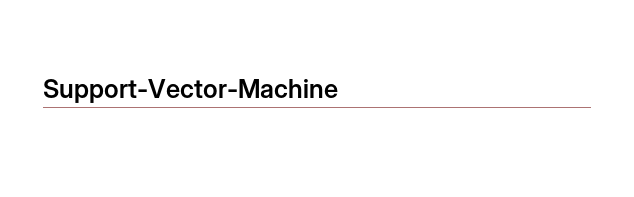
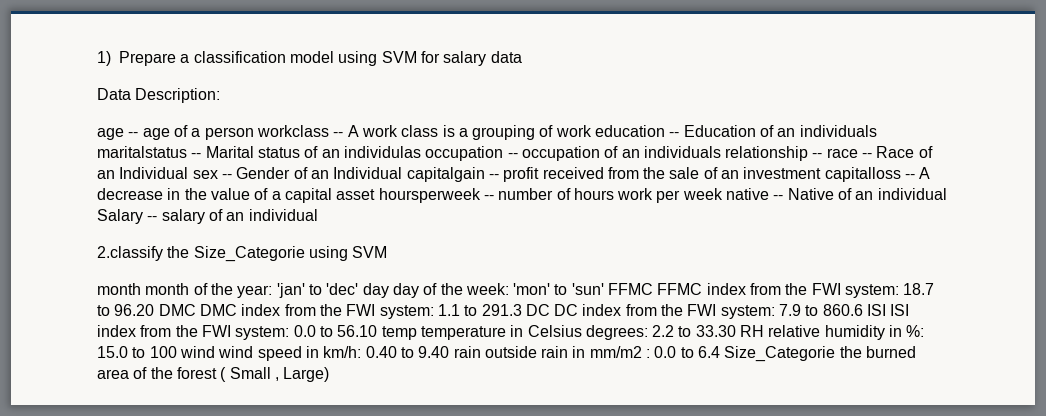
- Support-Vector-Machine
+ 1) Prepare a classification model using SVM for salary data
+ Data Description:
+ age -- age of a person workclass -- A work class is a grouping of work education -- Education of an individuals maritalstatus -- Marital status of an individulas occupation -- occupation of an individuals relationship -- race -- Race of an Individual sex -- Gender of an Individual capitalgain -- profit received from the sale of an investment capitalloss -- A decrease in the value of a capital asset hoursperweek -- number of hours work per week native -- Native of an individual Salary -- salary of an individual
+ 2.classify the Size_Categorie using SVM
+ month month of the year: 'jan' to 'dec' day day of the week: 'mon' to 'sun' FFMC FFMC index from the FWI system: 18.7 to 96.20 DMC DMC index from the FWI system: 1.1 to 291.3 DC DC index from the FWI system: 7.9 to 860.6 ISI ISI index from the FWI system: 0.0 to 56.10 temp temperature in Celsius degrees: 2.2 to 33.30 RH relative humidity in %: 15.0 to 100 wind wind speed in km/h: 0.40 to 9.40 rain outside rain in mm/m2 : 0.0 to 6.4 Size_Categorie the burned area of the forest ( Small , Large)

